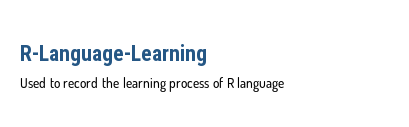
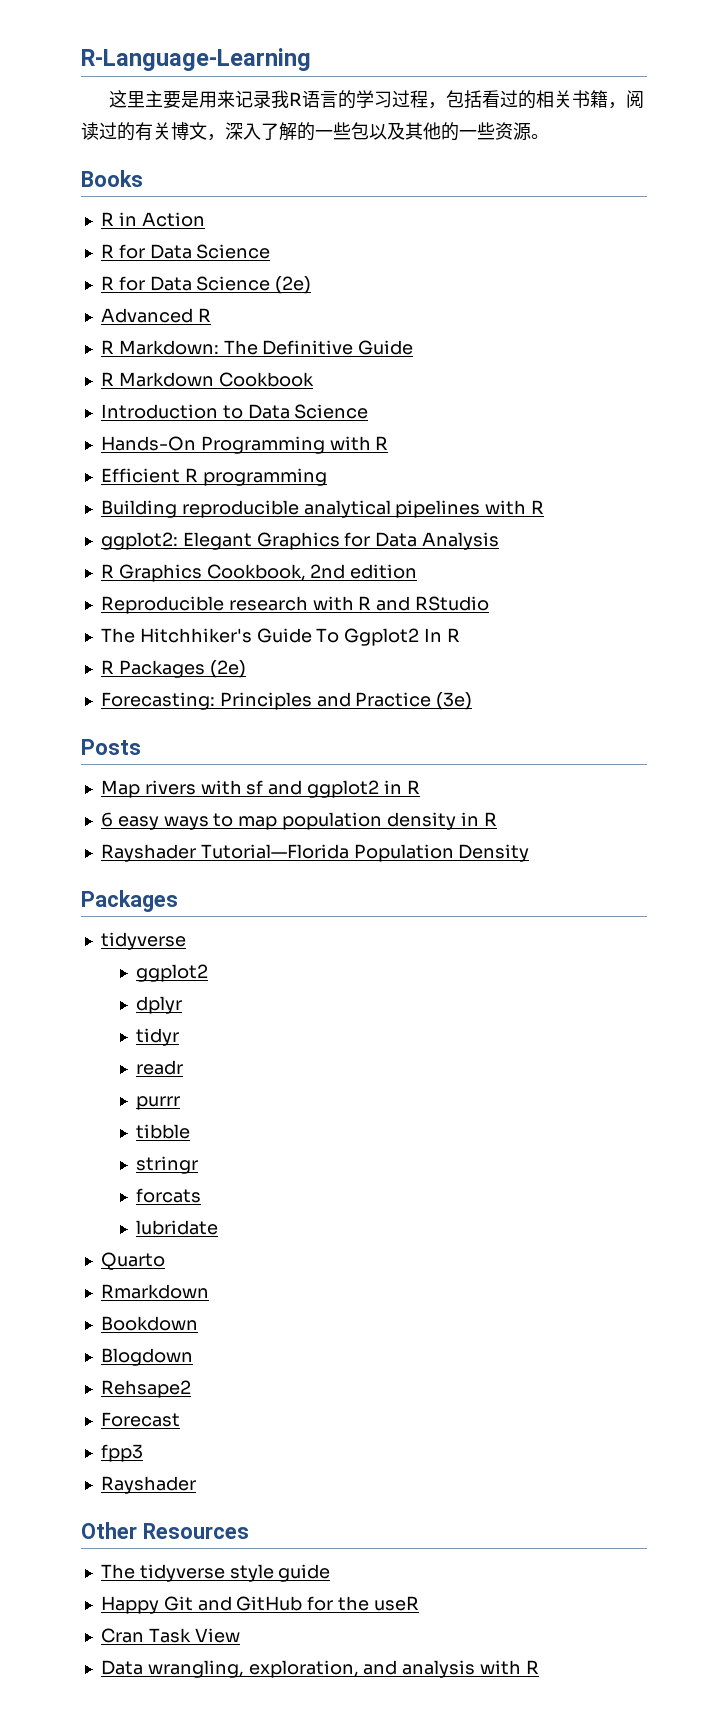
- Used to record the learning process of R language
+ 这里主要是用来记录我R语言的学习过程，包括看过的相关书籍，阅读过的有关博文，深入了解的一些包以及其他的一些资源。
+ Books
+ R in Action
+ R for Data Science
+ R for Data Science (2e)
+ Advanced R
+ R Markdown: The Definitive Guide
+ R Markdown Cookbook
+ Introduction to Data Science
+ Hands-On Programming with R
+ Efficient R programming
+ Building reproducible analytical pipelines with R
+ ggplot2: Elegant Graphics for Data Analysis
+ R Graphics Cookbook, 2nd edition
+ Reproducible research with R and RStudio
+ The Hitchhiker's Guide To Ggplot2 In R
+ R Packages (2e)
+ Forecasting: Principles and Practice (3e)
+ Posts
+ Map rivers with sf and ggplot2 in R
+ 6 easy ways to map population density in R
+ Rayshader Tutorial—Florida Population Density
+ Packages
+ tidyverse
+ ggplot2
+ dplyr
+ tidyr
+ readr
+ purrr
+ tibble
+ stringr
+ forcats
+ lubridate
+ Quarto
+ Rmarkdown
+ Bookdown
+ Blogdown
+ Rehsape2
+ Forecast
+ fpp3
+ Rayshader
+ Other Resources
+ The tidyverse style guide
+ Happy Git and GitHub for the useR
+ Cran Task View
+ Data wrangling, exploration, and analysis with R

